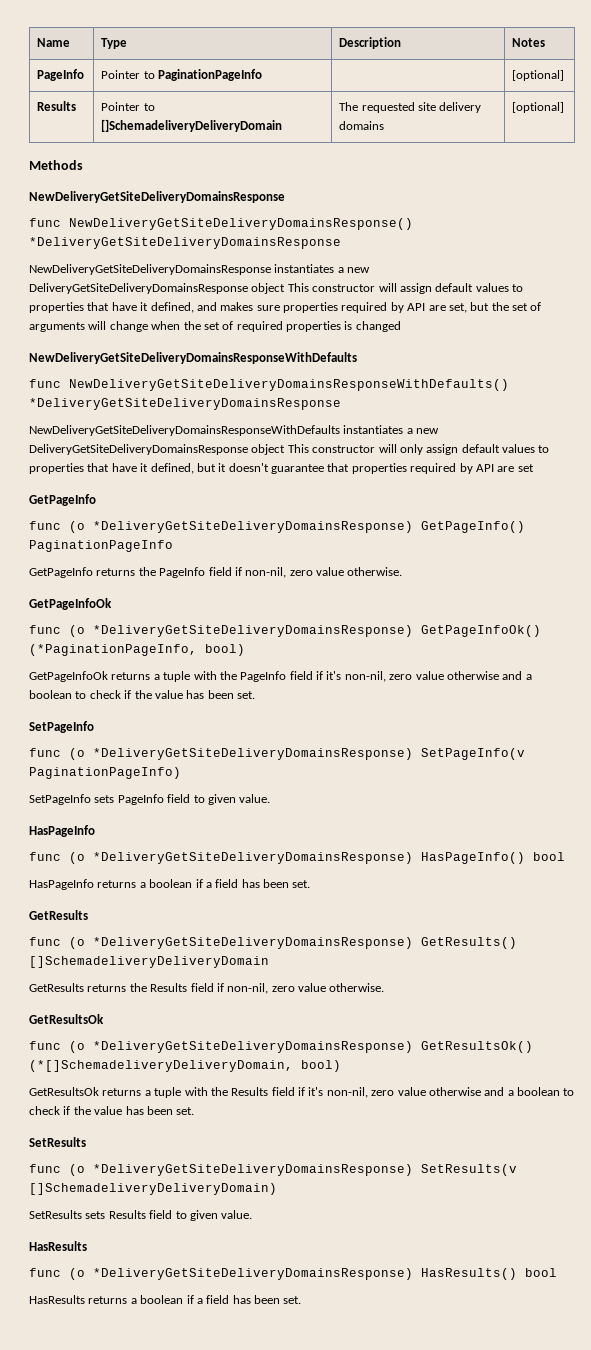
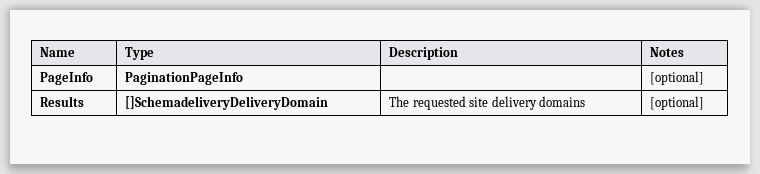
- PageInfo | Pointer to PaginationPageInfo | | [optional]
+ PageInfo | PaginationPageInfo | | [optional]
- Results | Pointer to []SchemadeliveryDeliveryDomain | The requested site delivery domains | [optional]
+ Results | []SchemadeliveryDeliveryDomain | The requested site delivery domains | [optional]
- Methods
- NewDeliveryGetSiteDeliveryDomainsResponse
- func NewDeliveryGetSiteDeliveryDomainsResponse() *DeliveryGetSiteDeliveryDomainsResponse
- NewDeliveryGetSiteDeliveryDomainsResponse instantiates a new DeliveryGetSiteDeliveryDomainsResponse object This constructor will assign default values to properties that have it defined, and makes sure properties required by API are set, but the set of arguments will change when the set of required properties is changed
- NewDeliveryGetSiteDeliveryDomainsResponseWithDefaults
- func NewDeliveryGetSiteDeliveryDomainsResponseWithDefaults() *DeliveryGetSiteDeliveryDomainsResponse
- NewDeliveryGetSiteDeliveryDomainsResponseWithDefaults instantiates a new DeliveryGetSiteDeliveryDomainsResponse object This constructor will only assign default values to properties that have it defined, but it doesn't guarantee that properties required by API are set
- GetPageInfo
- func (o *DeliveryGetSiteDeliveryDomainsResponse) GetPageInfo() PaginationPageInfo
- GetPageInfo returns the PageInfo field if non-nil, zero value otherwise.
- GetPageInfoOk
- func (o *DeliveryGetSiteDeliveryDomainsResponse) GetPageInfoOk() (*PaginationPageInfo, bool)
- GetPageInfoOk returns a tuple with the PageInfo field if it's non-nil, zero value otherwise and a boolean to check if the value has been set.
- SetPageInfo
- func (o *DeliveryGetSiteDeliveryDomainsResponse) SetPageInfo(v PaginationPageInfo)
- SetPageInfo sets PageInfo field to given value.
- HasPageInfo
- func (o *DeliveryGetSiteDeliveryDomainsResponse) HasPageInfo() bool
- HasPageInfo returns a boolean if a field has been set.
- GetResults
- func (o *DeliveryGetSiteDeliveryDomainsResponse) GetResults() []SchemadeliveryDeliveryDomain
- GetResults returns the Results field if non-nil, zero value otherwise.
- GetResultsOk
- func (o *DeliveryGetSiteDeliveryDomainsResponse) GetResultsOk() (*[]SchemadeliveryDeliveryDomain, bool)
- GetResultsOk returns a tuple with the Results field if it's non-nil, zero value otherwise and a boolean to check if the value has been set.
- SetResults
- func (o *DeliveryGetSiteDeliveryDomainsResponse) SetResults(v []SchemadeliveryDeliveryDomain)
- SetResults sets Results field to given value.
- HasResults
- func (o *DeliveryGetSiteDeliveryDomainsResponse) HasResults() bool
- HasResults returns a boolean if a field has been set.

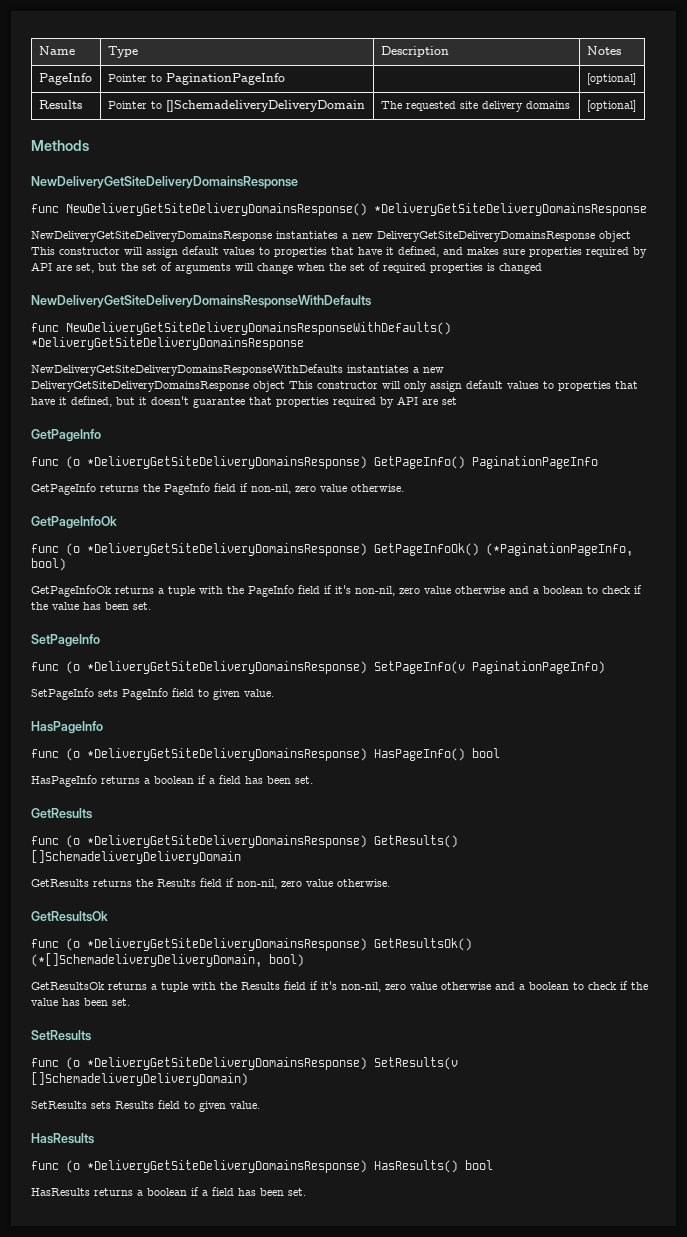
- PageInfo | PaginationPageInfo | | [optional]
+ PageInfo | Pointer to PaginationPageInfo | | [optional]
- Results | []SchemadeliveryDeliveryDomain | The requested site delivery domains | [optional]
+ Results | Pointer to []SchemadeliveryDeliveryDomain | The requested site delivery domains | [optional]
+ Methods
+ NewDeliveryGetSiteDeliveryDomainsResponse
+ func NewDeliveryGetSiteDeliveryDomainsResponse() *DeliveryGetSiteDeliveryDomainsResponse
+ NewDeliveryGetSiteDeliveryDomainsResponse instantiates a new DeliveryGetSiteDeliveryDomainsResponse object This constructor will assign default values to properties that have it defined, and makes sure properties required by API are set, but the set of arguments will change when the set of required properties is changed
+ NewDeliveryGetSiteDeliveryDomainsResponseWithDefaults
+ func NewDeliveryGetSiteDeliveryDomainsResponseWithDefaults() *DeliveryGetSiteDeliveryDomainsResponse
+ NewDeliveryGetSiteDeliveryDomainsResponseWithDefaults instantiates a new DeliveryGetSiteDeliveryDomainsResponse object This constructor will only assign default values to properties that have it defined, but it doesn't guarantee that properties required by API are set
+ GetPageInfo
+ func (o *DeliveryGetSiteDeliveryDomainsResponse) GetPageInfo() PaginationPageInfo
+ GetPageInfo returns the PageInfo field if non-nil, zero value otherwise.
+ GetPageInfoOk
+ func (o *DeliveryGetSiteDeliveryDomainsResponse) GetPageInfoOk() (*PaginationPageInfo, bool)
+ GetPageInfoOk returns a tuple with the PageInfo field if it's non-nil, zero value otherwise and a boolean to check if the value has been set.
+ SetPageInfo
+ func (o *DeliveryGetSiteDeliveryDomainsResponse) SetPageInfo(v PaginationPageInfo)
+ SetPageInfo sets PageInfo field to given value.
+ HasPageInfo
+ func (o *DeliveryGetSiteDeliveryDomainsResponse) HasPageInfo() bool
+ HasPageInfo returns a boolean if a field has been set.
+ GetResults
+ func (o *DeliveryGetSiteDeliveryDomainsResponse) GetResults() []SchemadeliveryDeliveryDomain
+ GetResults returns the Results field if non-nil, zero value otherwise.
+ GetResultsOk
+ func (o *DeliveryGetSiteDeliveryDomainsResponse) GetResultsOk() (*[]SchemadeliveryDeliveryDomain, bool)
+ GetResultsOk returns a tuple with the Results field if it's non-nil, zero value otherwise and a boolean to check if the value has been set.
+ SetResults
+ func (o *DeliveryGetSiteDeliveryDomainsResponse) SetResults(v []SchemadeliveryDeliveryDomain)
+ SetResults sets Results field to given value.
+ HasResults
+ func (o *DeliveryGetSiteDeliveryDomainsResponse) HasResults() bool
+ HasResults returns a boolean if a field has been set.

